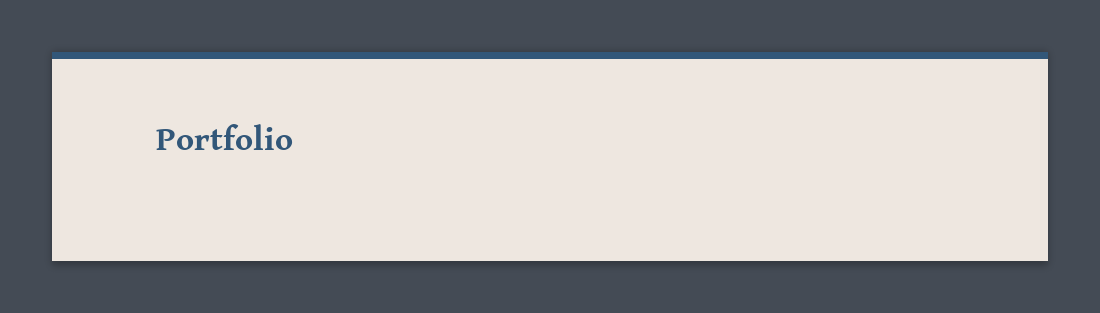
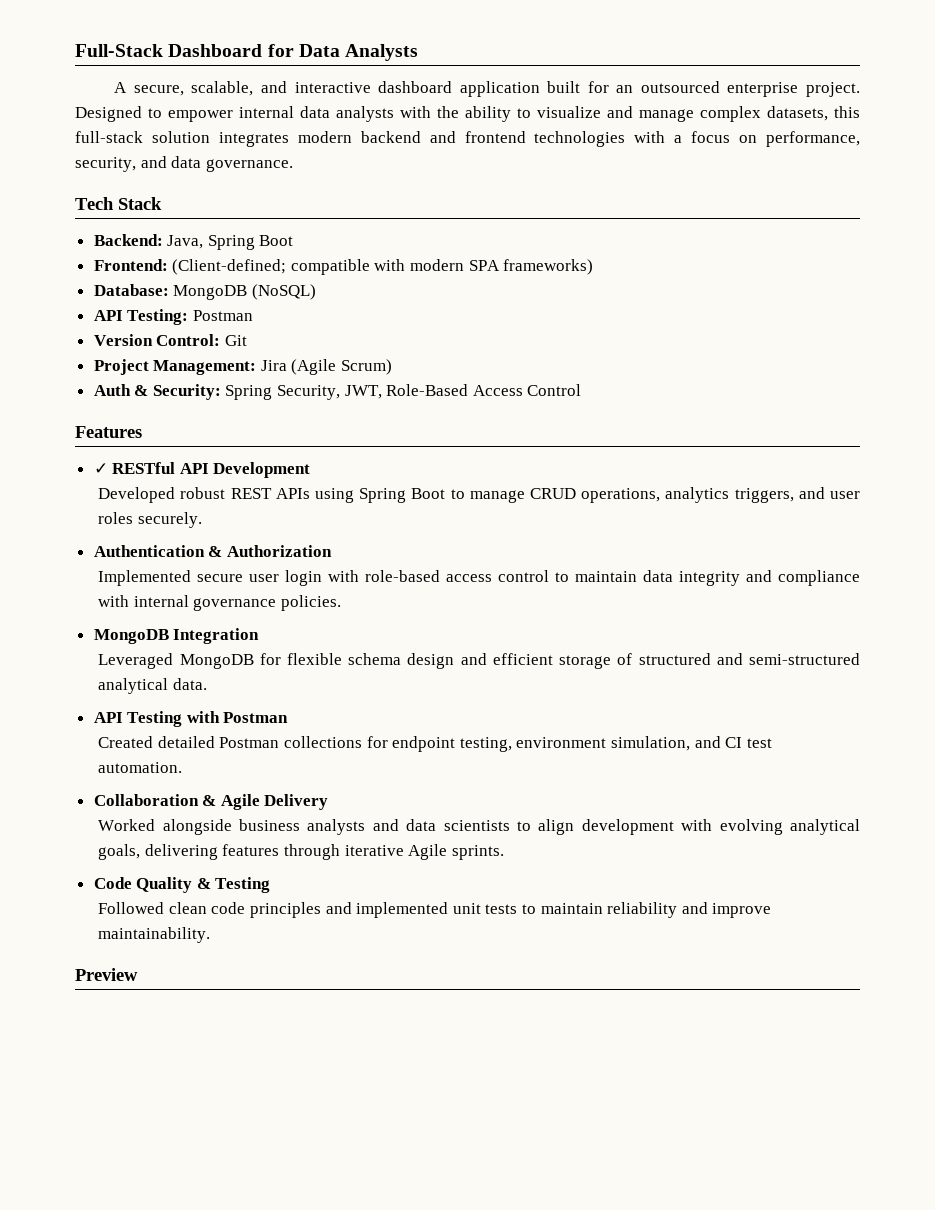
- Portfolio
+ Full-Stack Dashboard for Data Analysts
+ A secure, scalable, and interactive dashboard application built for an outsourced enterprise project. Designed to empower internal data analysts with the ability to visualize and manage complex datasets, this full-stack solution integrates modern backend and frontend technologies with a focus on performance, security, and data governance.
+ Tech Stack
+ Backend: Java, Spring Boot
+ Frontend: (Client-defined; compatible with modern SPA frameworks)
+ Database: MongoDB (NoSQL)
+ API Testing: Postman
+ Version Control: Git
+ Project Management: Jira (Agile Scrum)
+ Auth & Security: Spring Security, JWT, Role-Based Access Control
+ Features
+ ✓ RESTful API Development
+ Developed robust REST APIs using Spring Boot to manage CRUD operations, analytics triggers, and user roles securely.
+ Authentication & Authorization
+ Implemented secure user login with role-based access control to maintain data integrity and compliance with internal governance policies.
+ MongoDB Integration
+ Leveraged MongoDB for flexible schema design and efficient storage of structured and semi-structured analytical data.
+ API Testing with Postman
+ Created detailed Postman collections for endpoint testing, environment simulation, and CI test automation.
+ Collaboration & Agile Delivery
+ Worked alongside business analysts and data scientists to align development with evolving analytical goals, delivering features through iterative Agile sprints.
+ Code Quality & Testing
+ Followed clean code principles and implemented unit tests to maintain reliability and improve maintainability.
+ Preview

